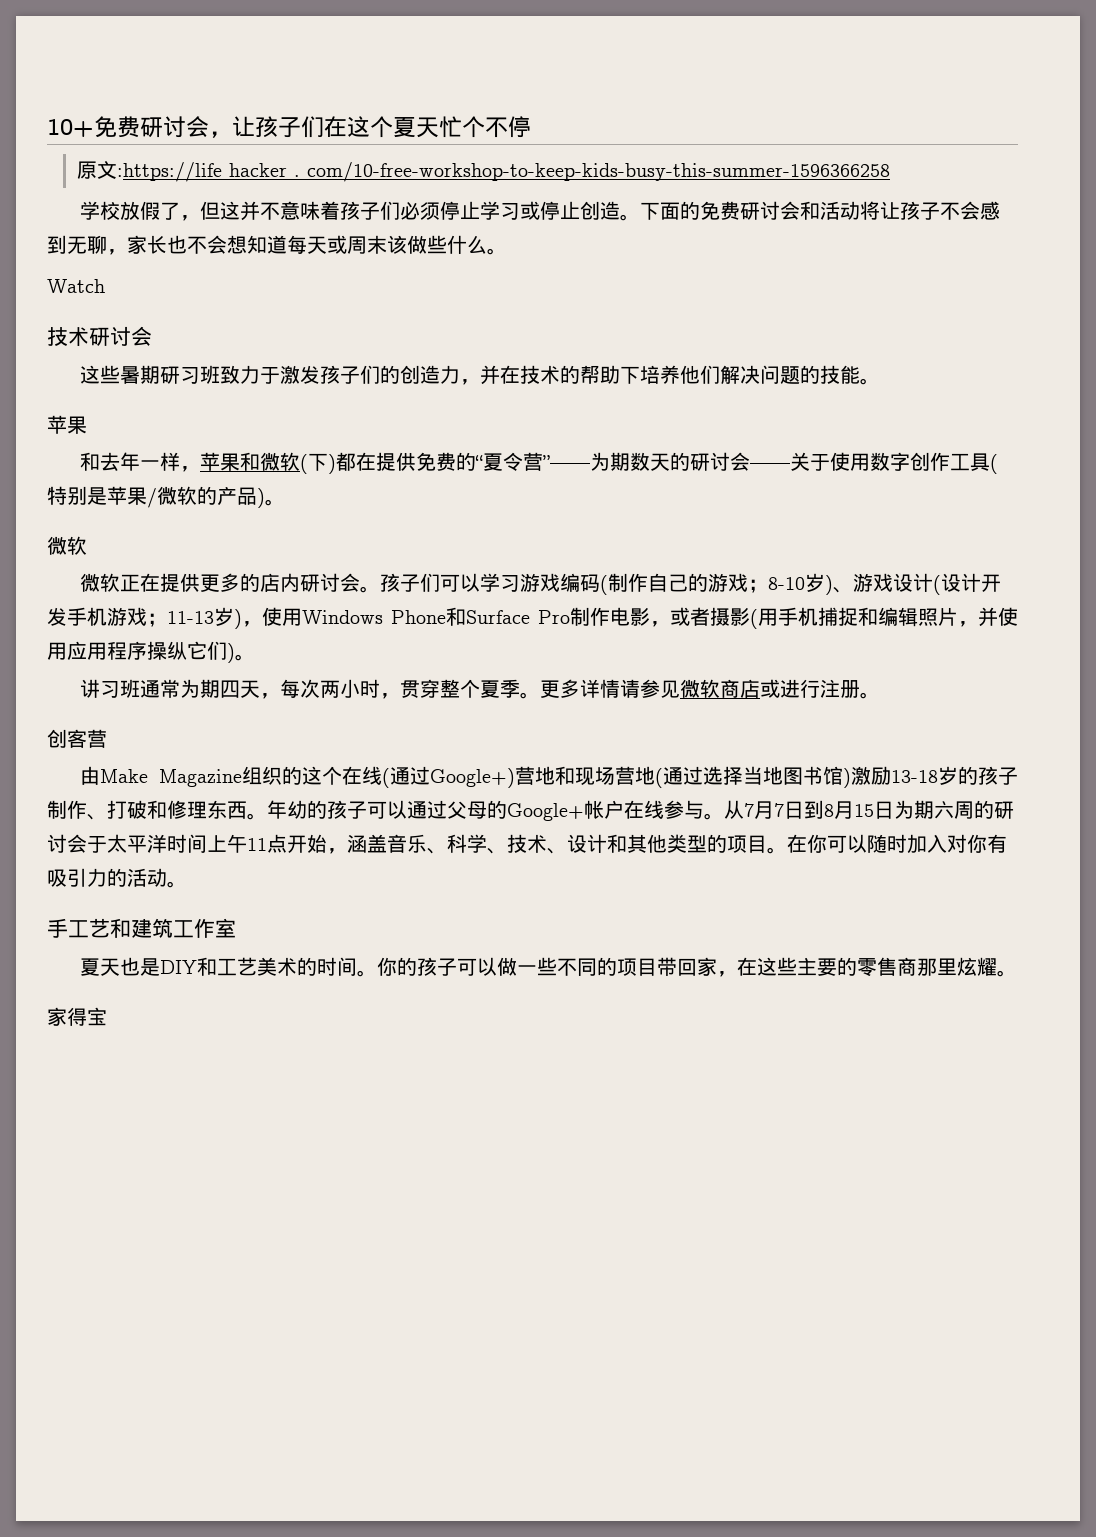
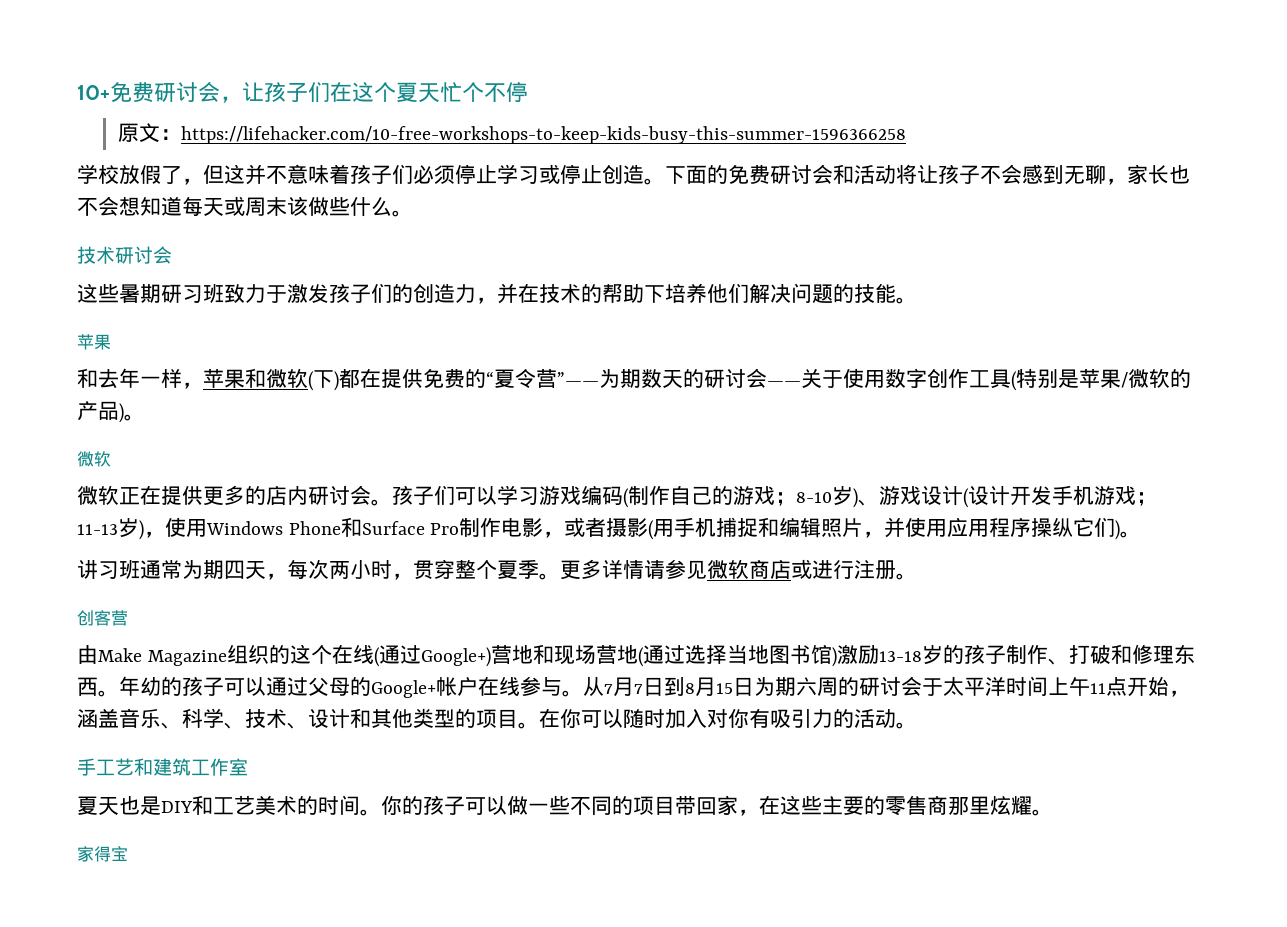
- 原文:https://life hacker . com/10-free-workshop-to-keep-kids-busy-this-summer-1596366258
+ 原文：https://lifehacker.com/10-free-workshops-to-keep-kids-busy-this-summer-1596366258
- Watch

